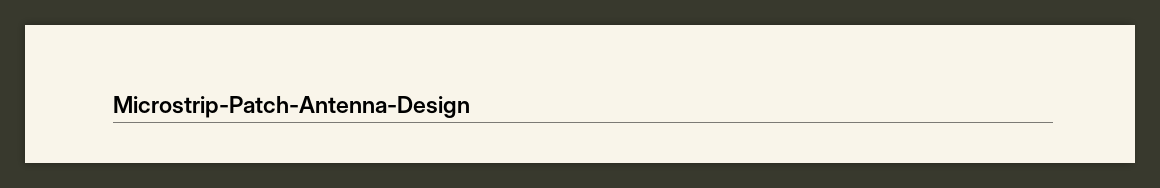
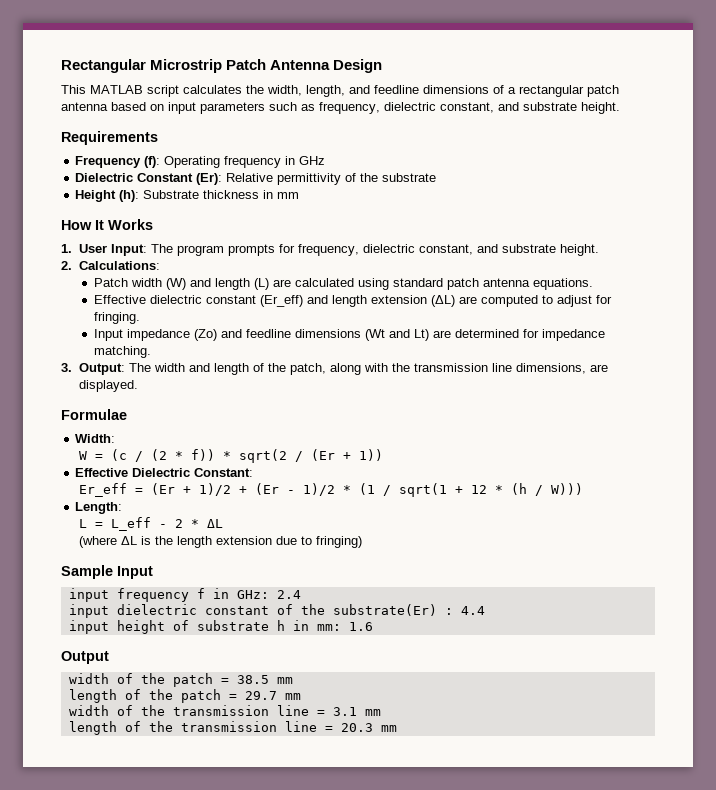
- Microstrip-Patch-Antenna-Design
+ Rectangular Microstrip Patch Antenna Design
+ This MATLAB script calculates the width, length, and feedline dimensions of a rectangular patch antenna based on input parameters such as frequency, dielectric constant, and substrate height.
+ Requirements
+ Frequency (f): Operating frequency in GHz
+ Dielectric Constant (Er): Relative permittivity of the substrate
+ Height (h): Substrate thickness in mm
+ How It Works
+ 1. User Input: The program prompts for frequency, dielectric constant, and substrate height.
+ 2. Calculations:
+ Patch width (W) and length (L) are calculated using standard patch antenna equations.
+ Effective dielectric constant (Er_eff) and length extension (ΔL) are computed to adjust for fringing.
+ Input impedance (Zo) and feedline dimensions (Wt and Lt) are determined for impedance matching.
+ 3. Output: The width and length of the patch, along with the transmission line dimensions, are displayed.
+ Formulae
+ Width:
+ W = (c / (2 * f)) * sqrt(2 / (Er + 1))
+ Effective Dielectric Constant:
+ Er_eff = (Er + 1)/2 + (Er - 1)/2 * (1 / sqrt(1 + 12 * (h / W)))
+ Length:
+ L = L_eff - 2 * ΔL
+ (where ΔL is the length extension due to fringing)
+ Sample Input
+ input frequency f in GHz: 2.4
+ input dielectric constant of the substrate(Er) : 4.4
+ input height of substrate h in mm: 1.6
+ Output
+ width of the patch = 38.5 mm
+ length of the patch = 29.7 mm
+ width of the transmission line = 3.1 mm
+ length of the transmission line = 20.3 mm

